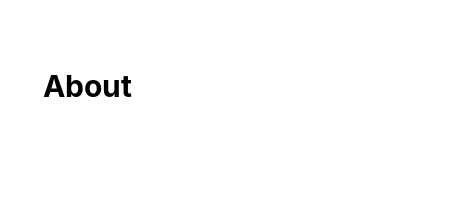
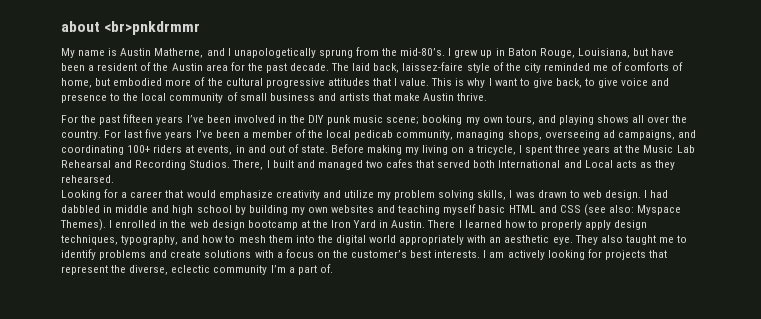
- About
+ about <br>pnkdrmmr
+ My name is Austin Matherne, and I unapologetically sprung from the mid-80’s. I grew up in Baton Rouge, Louisiana, but have been a resident of the Austin area for the past decade. The laid back, laissez-faire style of the city reminded me of comforts of home, but embodied more of the cultural progressive attitudes that I value. This is why I want to give back, to give voice and presence to the local community of small business and artists that make Austin thrive.
+ For the past fifteen years I’ve been involved in the DIY punk music scene; booking my own tours, and playing shows all over the country. For last five years I’ve been a member of the local pedicab community, managing shops, overseeing ad campaigns, and coordinating 100+ riders at events, in and out of state. Before making my living on a tricycle, I spent three years at the Music Lab Rehearsal and Recording Studios. There, I built and managed two cafes that served both International and Local acts as they rehearsed.
+ Looking for a career that would emphasize creativity and utilize my problem solving skills, I was drawn to web design. I had dabbled in middle and high school by building my own websites and teaching myself basic HTML and CSS (see also: Myspace Themes). I enrolled in the web design bootcamp at the Iron Yard in Austin. There I learned how to properly apply design techniques, typography, and how to mesh them into the digital world appropriately with an aesthetic eye. They also taught me to identify problems and create solutions with a focus on the customer’s best interests. I am actively looking for projects that represent the diverse, eclectic community I’m a part of.

